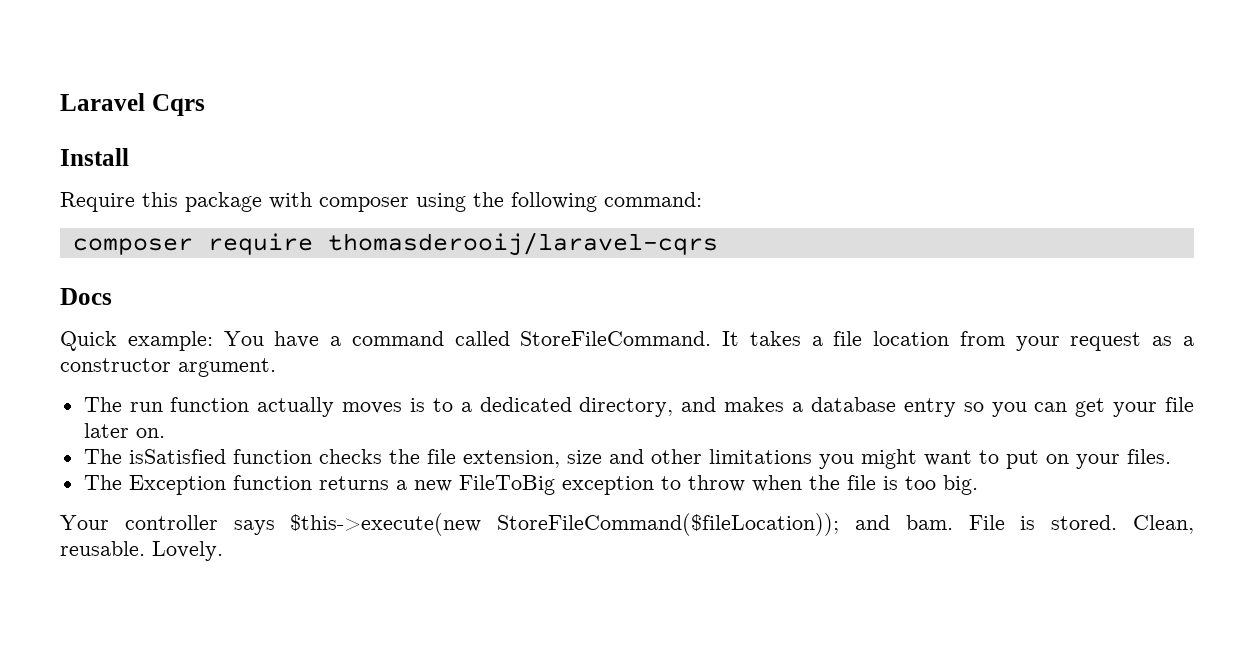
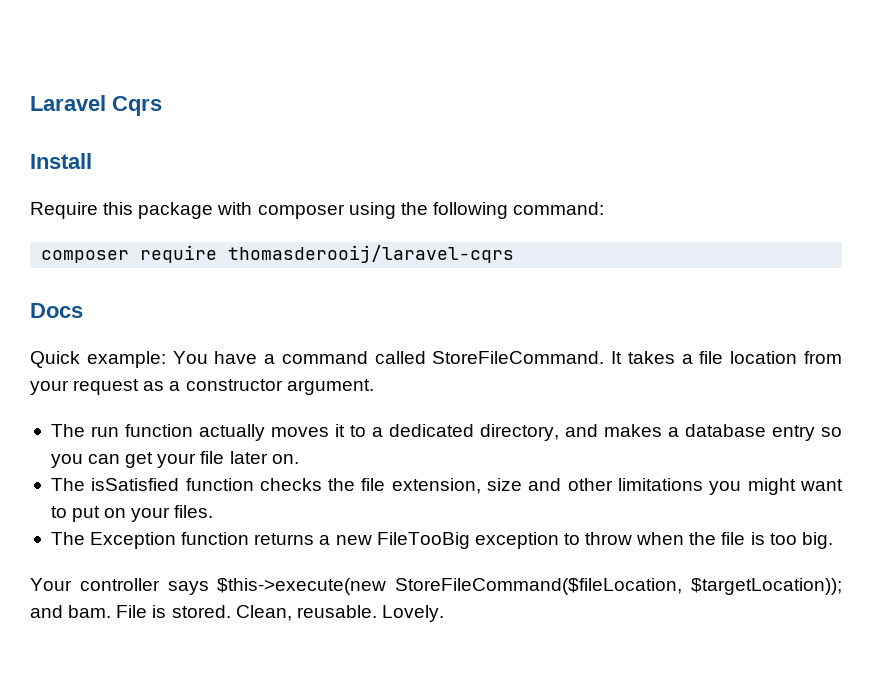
- The run function actually moves is to a dedicated directory, and makes a database entry so you can get your file later on.
+ The run function actually moves it to a dedicated directory, and makes a database entry so you can get your file later on.
- The Exception function returns a new FileToBig exception to throw when the file is too big.
+ The Exception function returns a new FileTooBig exception to throw when the file is too big.
- Your controller says $this->execute(new StoreFileCommand($fileLocation)); and bam.
+ Your controller says $this->execute(new StoreFileCommand($fileLocation, $targetLocation)); and bam.

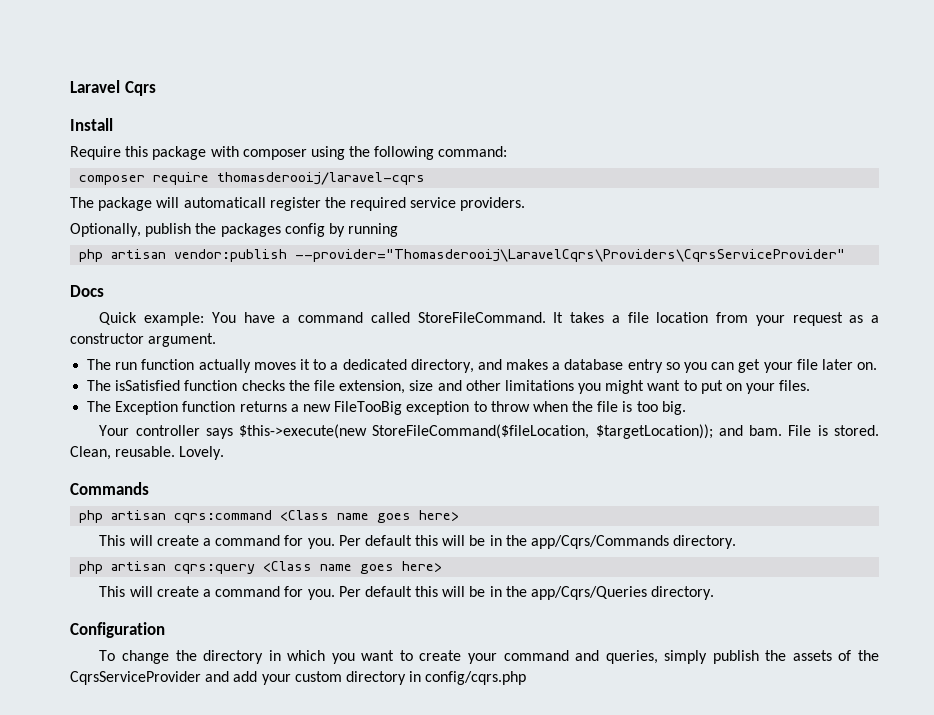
+ The package will automaticall register the required service providers.
+ Optionally, publish the packages config by running
+ php artisan vendor:publish --provider="Thomasderooij\LaravelCqrs\Providers\CqrsServiceProvider"
+ Commands
+ php artisan cqrs:command <Class name goes here>
+ This will create a command for you. Per default this will be in the app/Cqrs/Commands directory.
+ php artisan cqrs:query <Class name goes here>
+ This will create a command for you. Per default this will be in the app/Cqrs/Queries directory.
+ Configuration
+ To change the directory in which you want to create your command and queries, simply publish the assets of the CqrsServiceProvider and add your custom directory in config/cqrs.php

